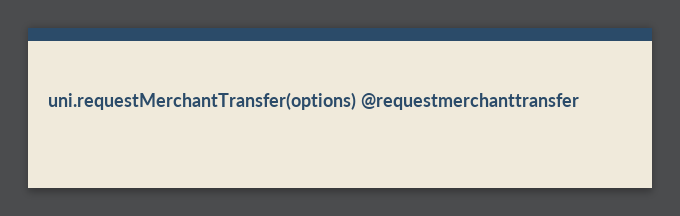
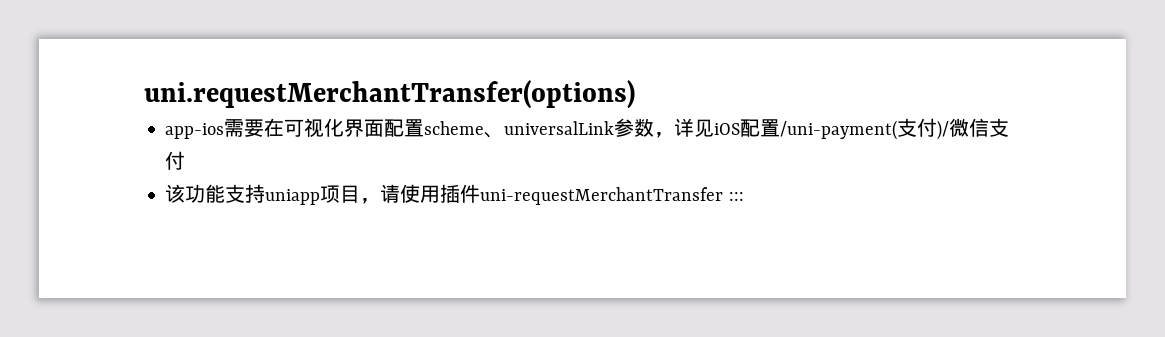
- uni.requestMerchantTransfer(options) @requestmerchanttransfer
+ uni.requestMerchantTransfer(options)
+ app-ios需要在可视化界面配置scheme、universalLink参数，详见iOS配置/uni-payment(支付)/微信支付
+ 该功能支持uniapp项目，请使用插件uni-requestMerchantTransfer :::

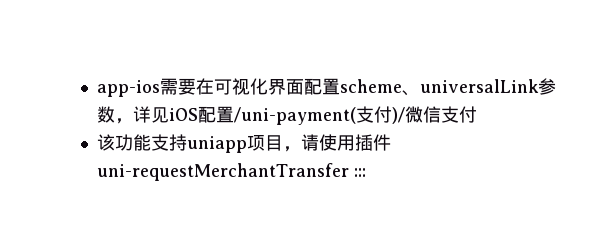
- uni.requestMerchantTransfer(options)

